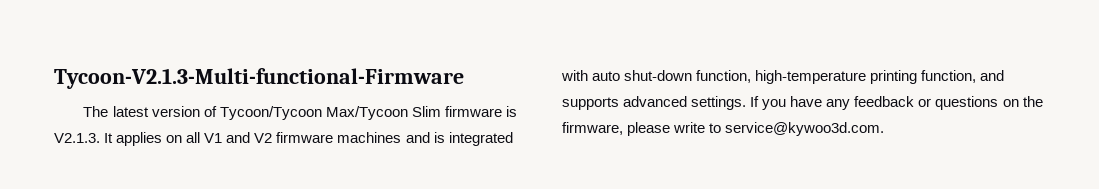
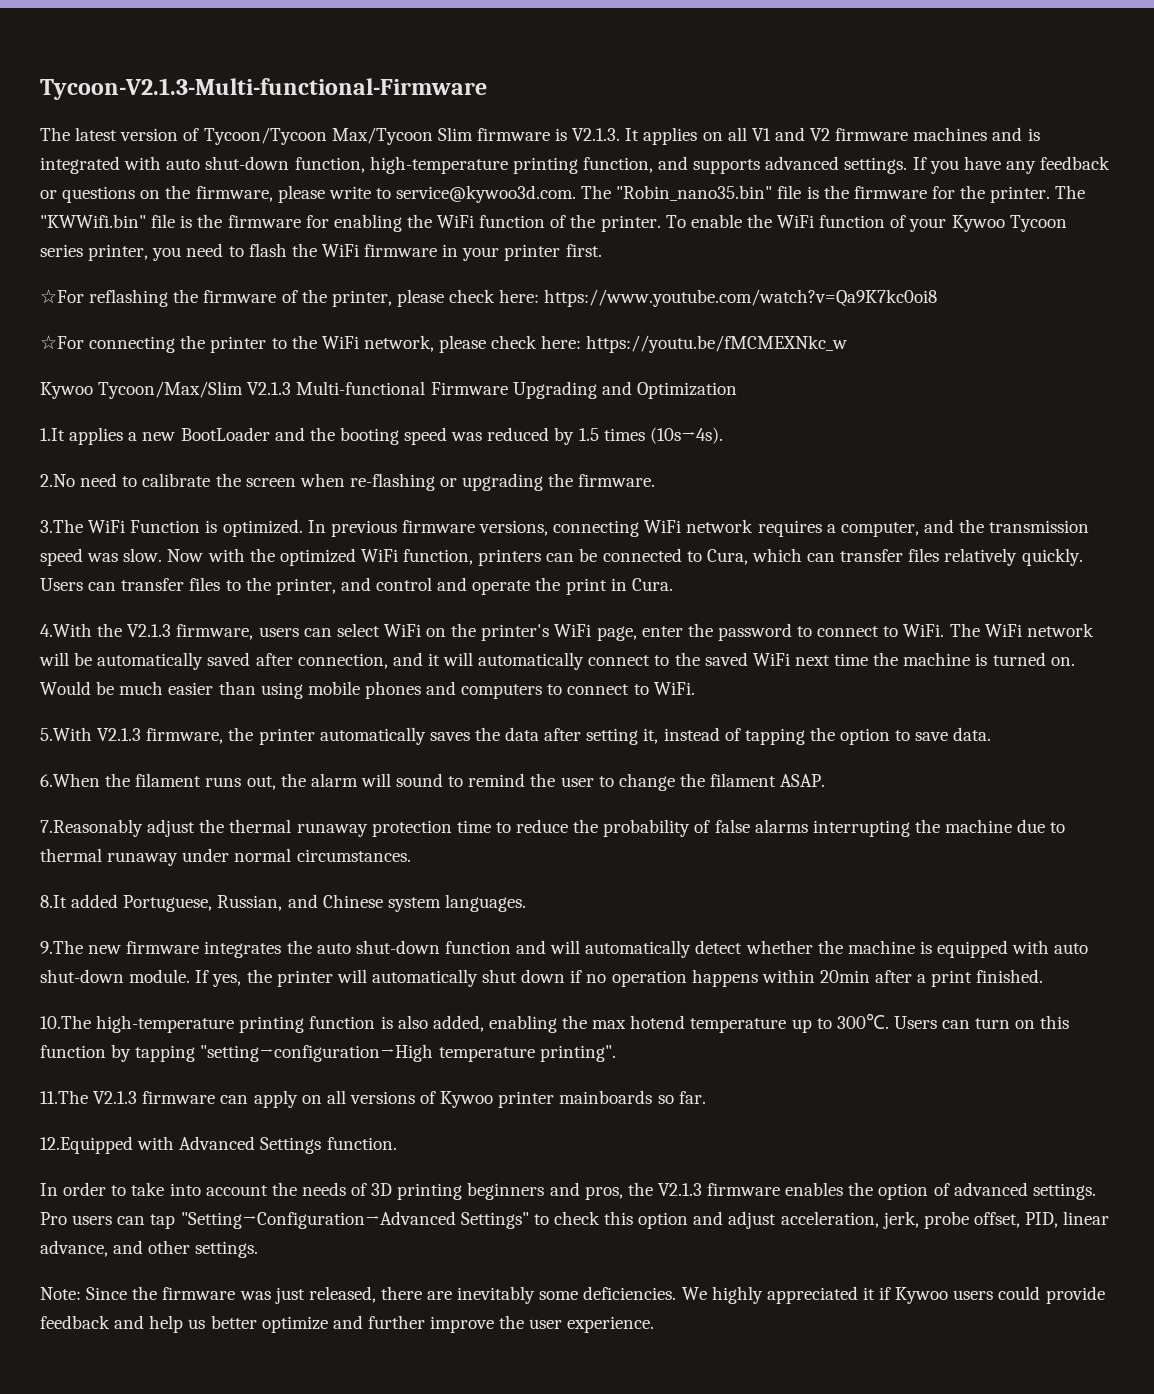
- If you have any feedback or questions on the firmware, please write to service@kywoo3d.com.
+ If you have any feedback or questions on the firmware, please write to service@kywoo3d.com. The "Robin_nano35.bin" file is the firmware for the printer. The "KWWifi.bin" file is the firmware for enabling the WiFi function of the printer. To enable the WiFi function of your Kywoo Tycoon series printer, you need to flash the WiFi firmware in your printer first.
+ ☆For reflashing the firmware of the printer, please check here: https://www.youtube.com/watch?v=Qa9K7kc0oi8
+ ☆For connecting the printer to the WiFi network, please check here: https://youtu.be/fMCMEXNkc_w
+ Kywoo Tycoon/Max/Slim V2.1.3 Multi-functional Firmware Upgrading and Optimization
+ 1.It applies a new BootLoader and the booting speed was reduced by 1.5 times (10s→4s).
+ 2.No need to calibrate the screen when re-flashing or upgrading the firmware.
+ 3.The WiFi Function is optimized. In previous firmware versions, connecting WiFi network requires a computer, and the transmission speed was slow. Now with the optimized WiFi function, printers can be connected to Cura, which can transfer files relatively quickly. Users can transfer files to the printer, and control and operate the print in Cura.
+ 4.With the V2.1.3 firmware, users can select WiFi on the printer's WiFi page, enter the password to connect to WiFi. The WiFi network will be automatically saved after connection, and it will automatically connect to the saved WiFi next time the machine is turned on. Would be much easier than using mobile phones and computers to connect to WiFi.
+ 5.With V2.1.3 firmware, the printer automatically saves the data after setting it, instead of tapping the option to save data.
+ 6.When the filament runs out, the alarm will sound to remind the user to change the filament ASAP.
+ 7.Reasonably adjust the thermal runaway protection time to reduce the probability of false alarms interrupting the machine due to thermal runaway under normal circumstances.
+ 8.It added Portuguese, Russian, and Chinese system languages.
+ 9.The new firmware integrates the auto shut-down function and will automatically detect whether the machine is equipped with auto shut-down module. If yes, the printer will automatically shut down if no operation happens within 20min after a print finished.
+ 10.The high-temperature printing function is also added, enabling the max hotend temperature up to 300℃. Users can turn on this function by tapping "setting→configuration→High temperature printing".
+ 11.The V2.1.3 firmware can apply on all versions of Kywoo printer mainboards so far.
+ 12.Equipped with Advanced Settings function.
+ In order to take into account the needs of 3D printing beginners and pros, the V2.1.3 firmware enables the option of advanced settings. Pro users can tap "Setting→Configuration→Advanced Settings" to check this option and adjust acceleration, jerk, probe offset, PID, linear advance, and other settings.
+ Note: Since the firmware was just released, there are inevitably some deficiencies. We highly appreciated it if Kywoo users could provide feedback and help us better optimize and further improve the user experience.

